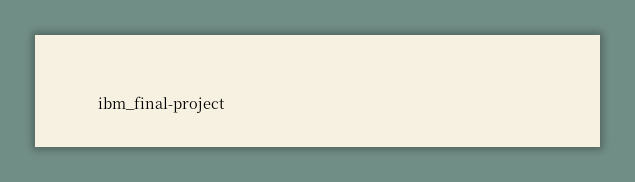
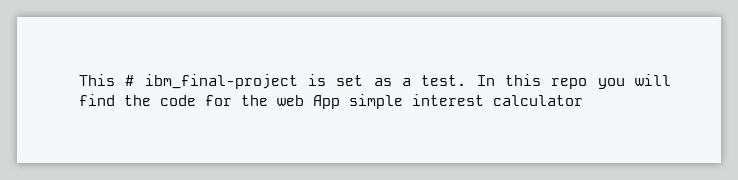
- ibm_final-project
+ This # ibm_final-project is set as a test. In this repo you will find the code for the web App simple interest calculator

